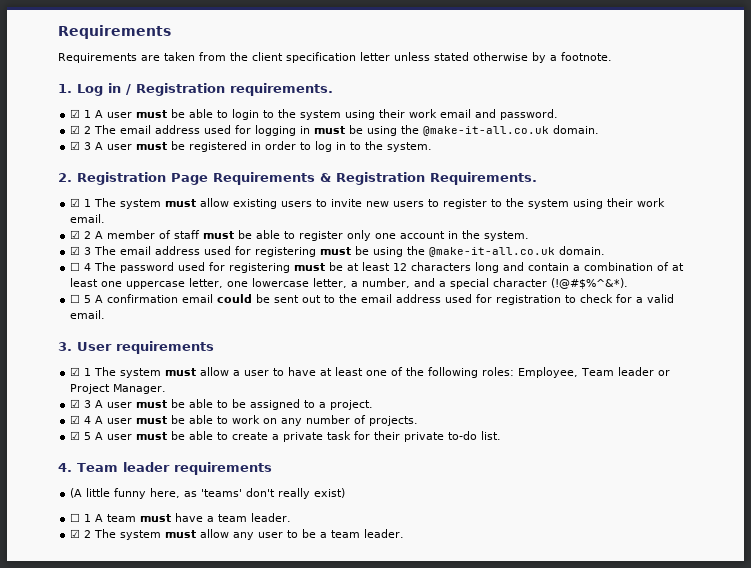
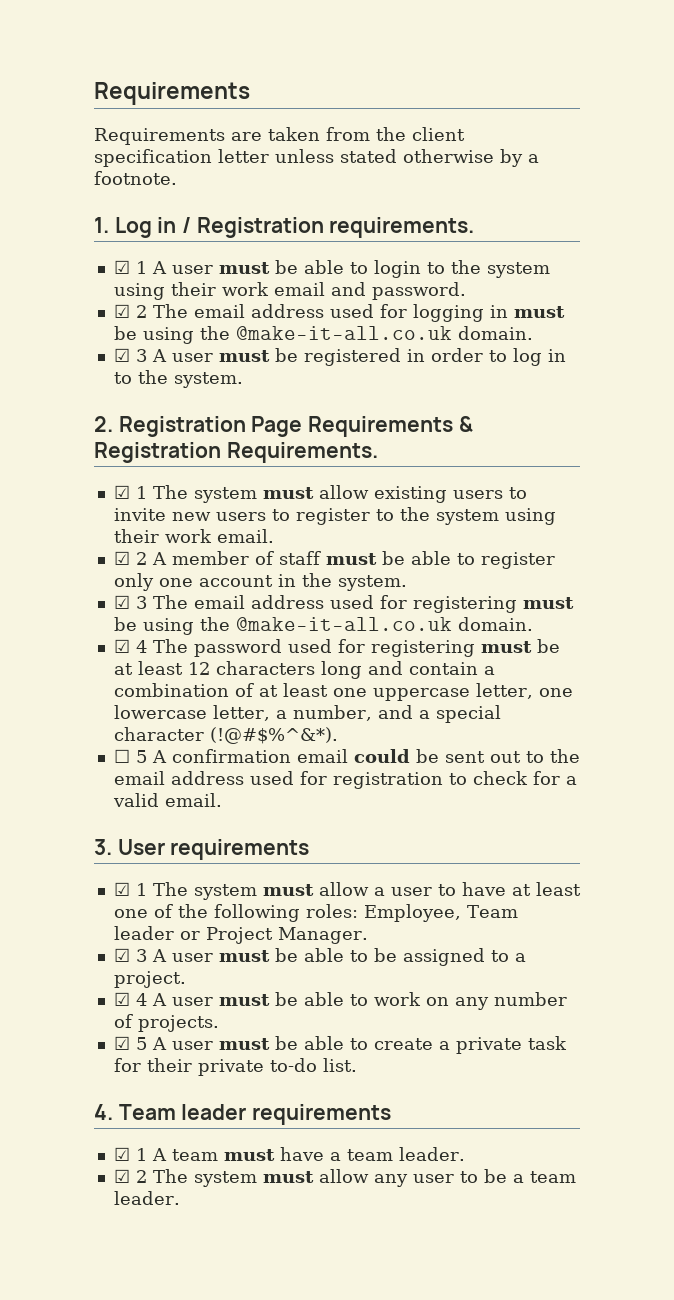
- ☐ 4 The password used for registering must be at least 12 characters long and contain a combination of at least one uppercase letter, one lowercase letter, a number, and a special character (!@#$%^&*).
+ ☑ 4 The password used for registering must be at least 12 characters long and contain a combination of at least one uppercase letter, one lowercase letter, a number, and a special character (!@#$%^&*).
- (A little funny here, as 'teams' don't really exist)
- ☐ 1 A team must have a team leader.
+ ☑ 1 A team must have a team leader.

